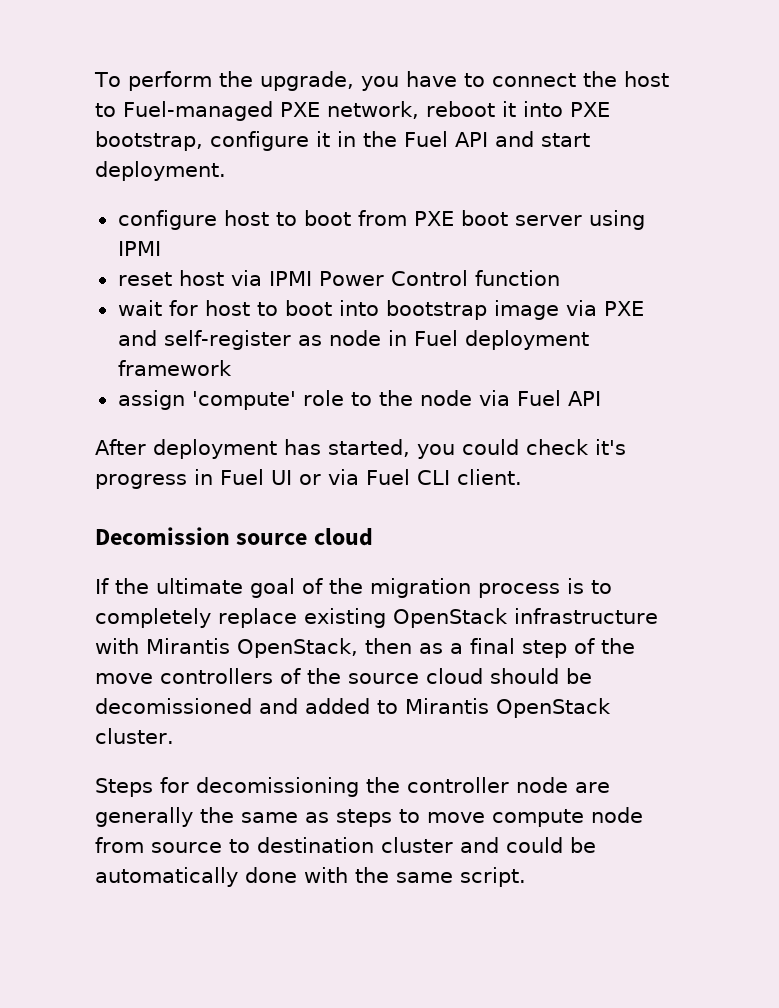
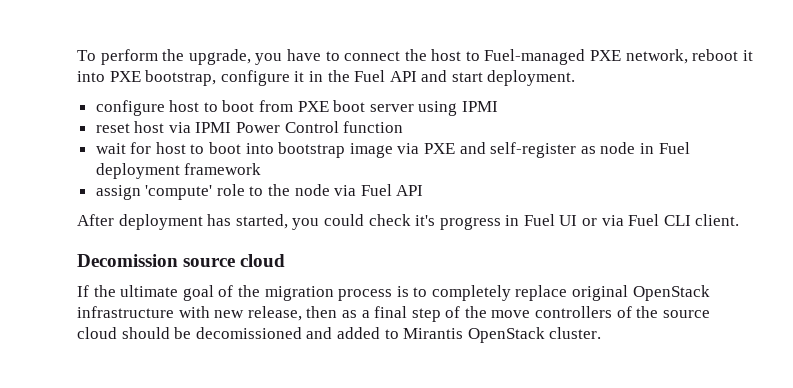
- If the ultimate goal of the migration process is to completely replace existing OpenStack infrastructure with Mirantis OpenStack, then as a final step of the move controllers of the source cloud should be decomissioned and added to Mirantis OpenStack cluster.
+ If the ultimate goal of the migration process is to completely replace original OpenStack infrastructure with new release, then as a final step of the move controllers of the source cloud should be decomissioned and added to Mirantis OpenStack cluster.
- Steps for decomissioning the controller node are generally the same as steps to move compute node from source to destination cluster and could be automatically done with the same script.

